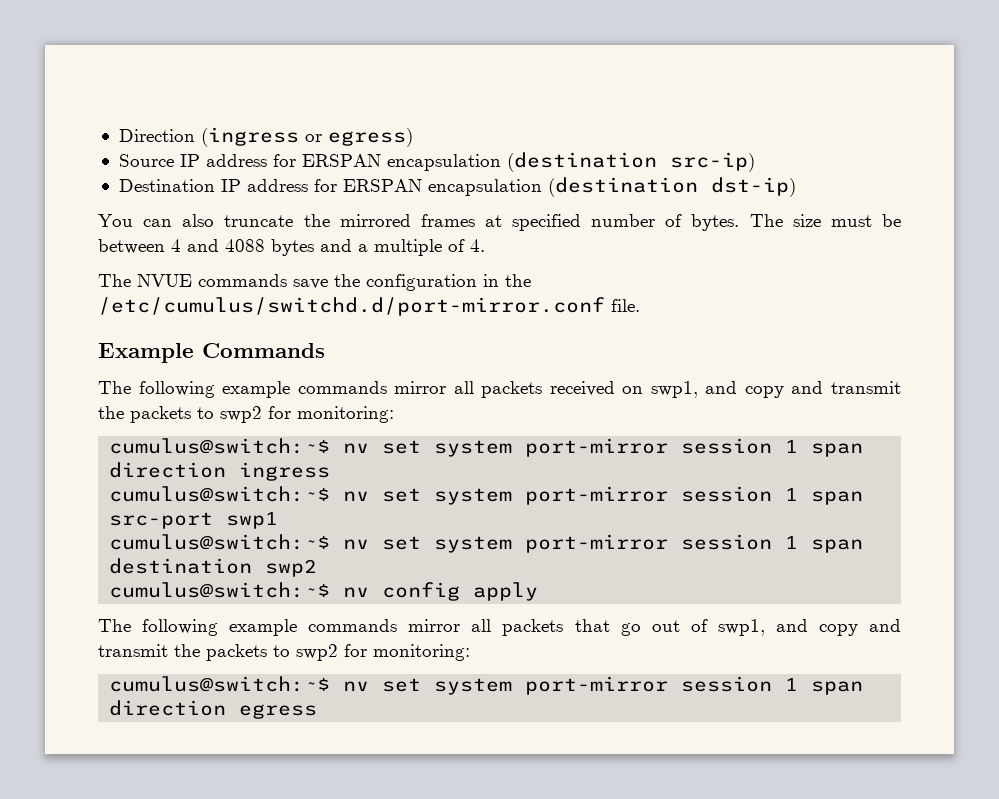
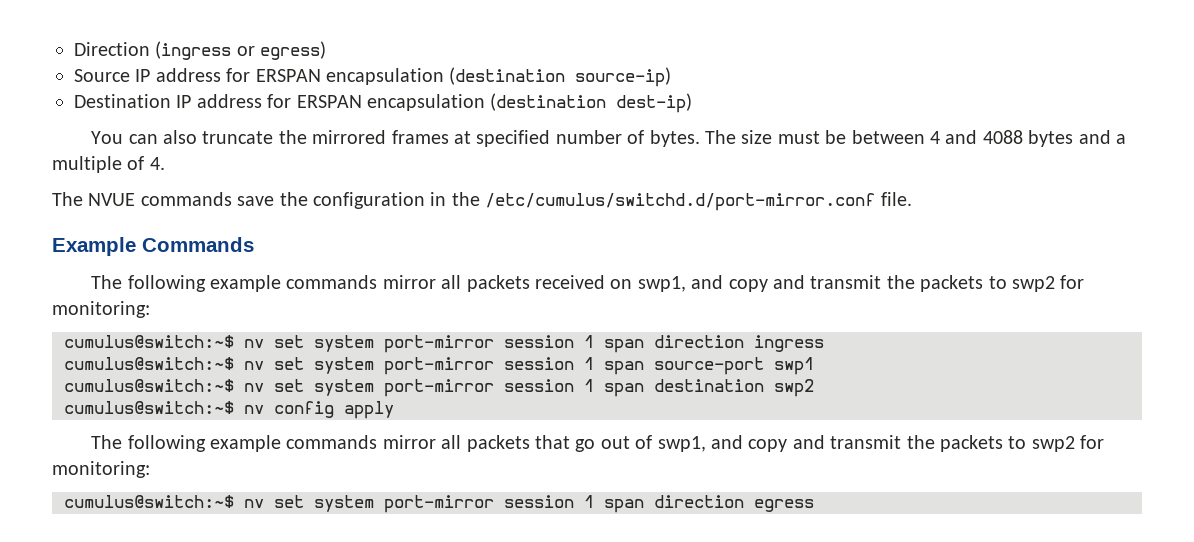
- Source IP address for ERSPAN encapsulation (destination src-ip)
+ Source IP address for ERSPAN encapsulation (destination source-ip)
- Destination IP address for ERSPAN encapsulation (destination dst-ip)
+ Destination IP address for ERSPAN encapsulation (destination dest-ip)
- cumulus@switch:~$ nv set system port-mirror session 1 span src-port swp1
+ cumulus@switch:~$ nv set system port-mirror session 1 span source-port swp1

